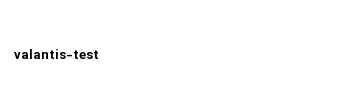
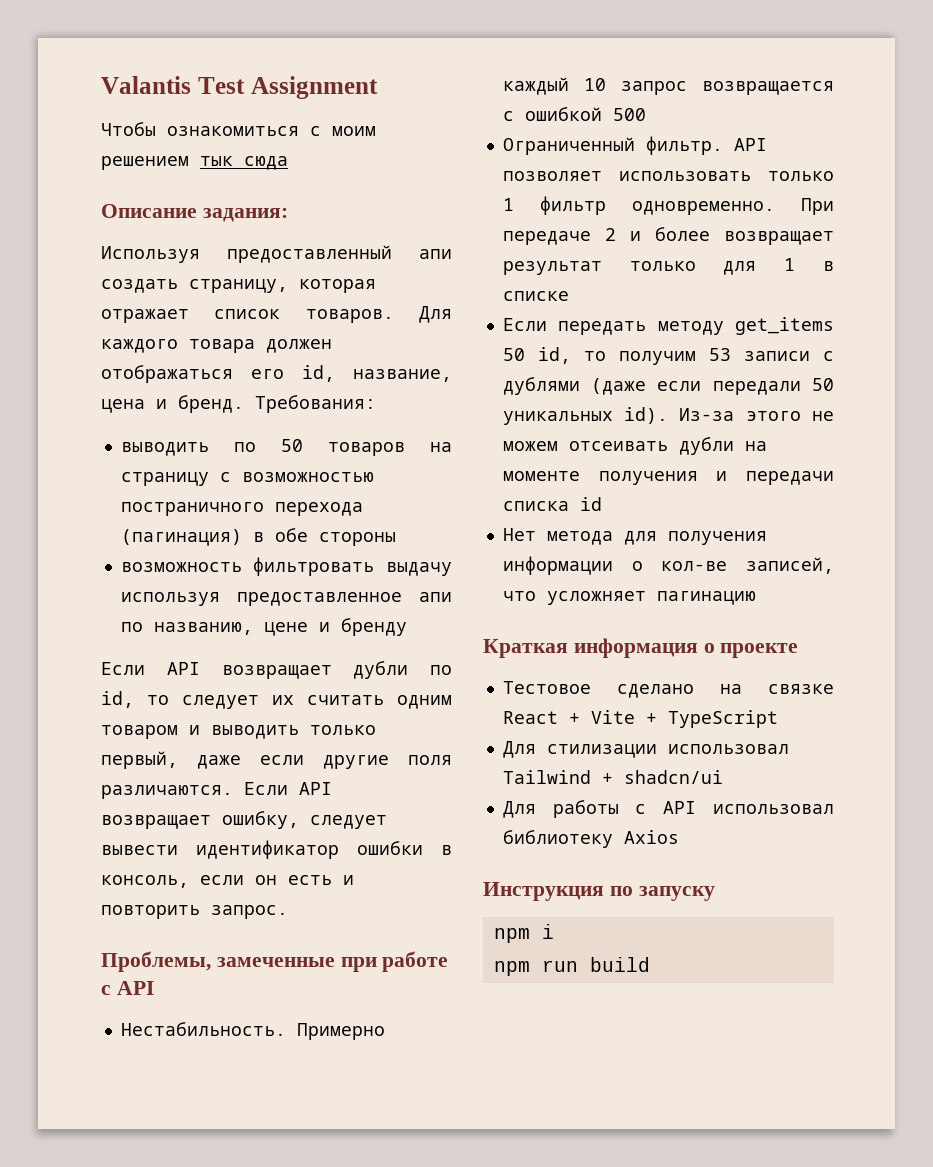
- valantis-test
+ Valantis Test Assignment
+ Чтобы ознакомиться с моим решением тык сюда
+ Описание задания:
+ Используя предоставленный апи создать страницу, которая отражает список товаров. Для каждого товара должен отображаться его id, название, цена и бренд. Требования:
+ выводить по 50 товаров на страницу с возможностью постраничного перехода (пагинация) в обе стороны
+ возможность фильтровать выдачу используя предоставленное апи по названию, цене и бренду
+ Если API возвращает дубли по id, то следует их считать одним товаром и выводить только первый, даже если другие поля различаются. Если API возвращает ошибку, следует вывести идентификатор ошибки в консоль, если он есть и повторить запрос.
+ Проблемы, замеченные при работе с API
+ Нестабильность. Примерно каждый 10 запрос возвращается с ошибкой 500
+ Ограниченный фильтр. API позволяет использовать только 1 фильтр одновременно. При передаче 2 и более возвращает результат только для 1 в списке
+ Если передать методу get_items 50 id, то получим 53 записи с дублями (даже если передали 50 уникальных id). Из-за этого не можем отсеивать дубли на моменте получения и передачи списка id
+ Нет метода для получения информации о кол-ве записей, что усложняет пагинацию
+ Краткая информация о проекте
+ Тестовое сделано на связке React + Vite + TypeScript
+ Для стилизации использовал Tailwind + shadcn/ui
+ Для работы с API использовал библиотеку Axios
+ Инструкция по запуску
+ npm i
+ npm run build

